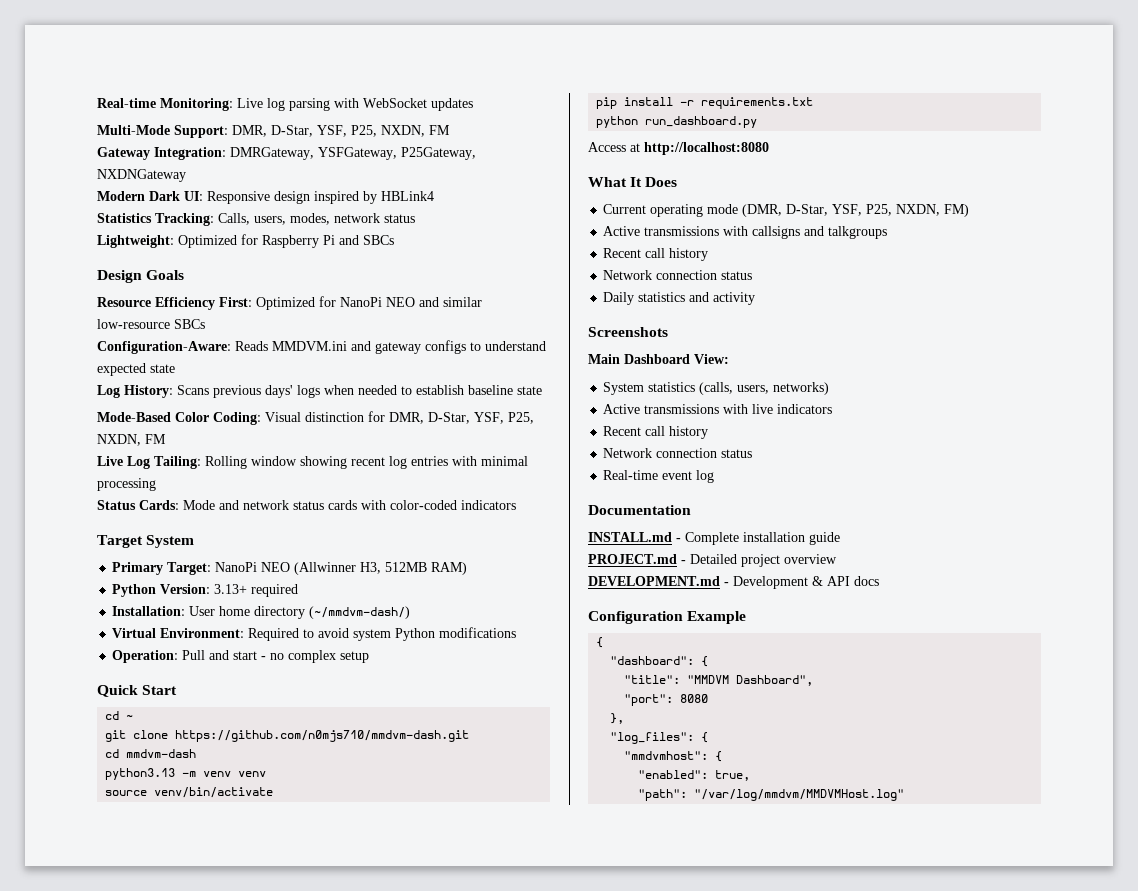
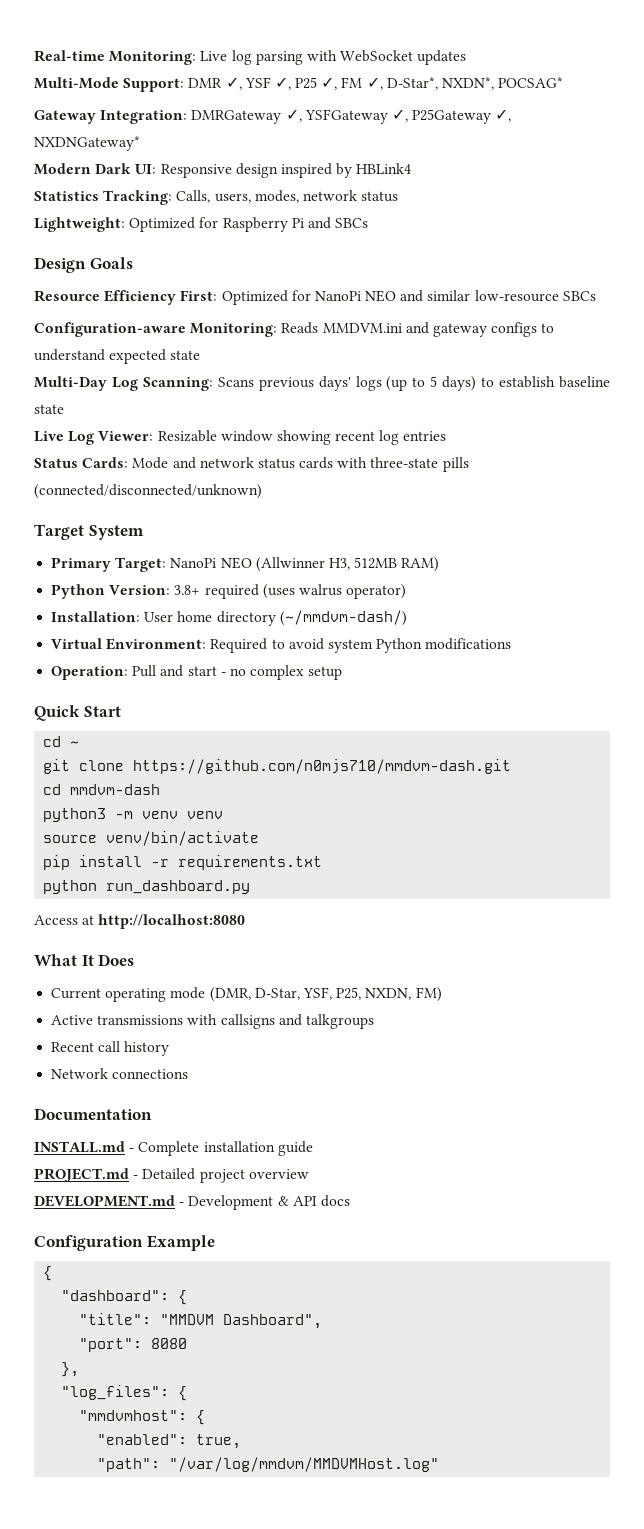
- Multi-Mode Support: DMR, D-Star, YSF, P25, NXDN, FM
- Gateway Integration: DMRGateway, YSFGateway, P25Gateway, NXDNGateway
+ Multi-Mode Support: DMR ✓, YSF ✓, P25 ✓, FM ✓, D-Star*, NXDN*, POCSAG*
+ Gateway Integration: DMRGateway ✓, YSFGateway ✓, P25Gateway ✓, NXDNGateway*
- Configuration-Aware: Reads MMDVM.ini and gateway configs to understand expected state
+ Configuration-aware Monitoring: Reads MMDVM.ini and gateway configs to understand expected state
- Log History: Scans previous days' logs when needed to establish baseline state
+ Multi-Day Log Scanning: Scans previous days' logs (up to 5 days) to establish baseline state
- Mode-Based Color Coding: Visual distinction for DMR, D-Star, YSF, P25, NXDN, FM
- Live Log Tailing: Rolling window showing recent log entries with minimal processing
+ Live Log Viewer: Resizable window showing recent log entries
- Status Cards: Mode and network status cards with color-coded indicators
+ Status Cards: Mode and network status cards with three-state pills (connected/disconnected/unknown)
- Python Version: 3.13+ required
+ Python Version: 3.8+ required (uses walrus operator)
- python3.13 -m venv venv
+ python3 -m venv venv
  Active transmissions with callsigns and talkgroups
  Recent call history
- Network connection status
- Daily statistics and activity
- Screenshots
- Main Dashboard View:
- System statistics (calls, users, networks)
- Active transmissions with live indicators
- Recent call history
- Network connection status
- Real-time event log
+ Network connections

